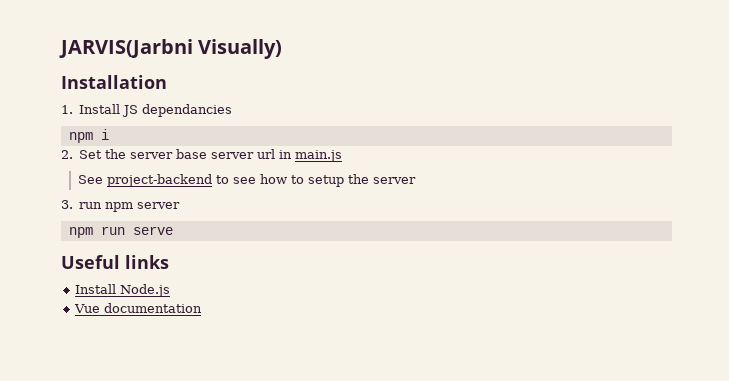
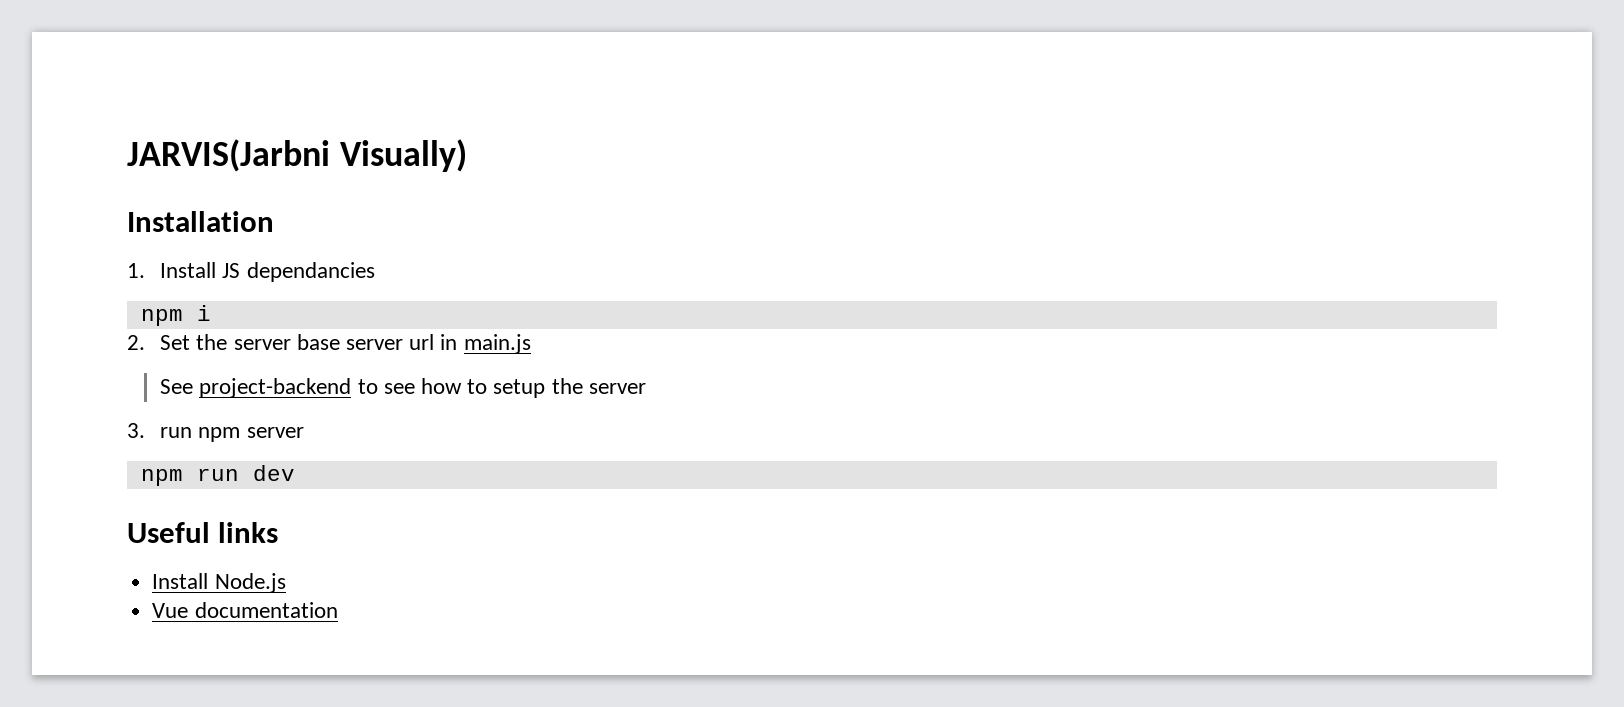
- npm run serve
+ npm run dev

